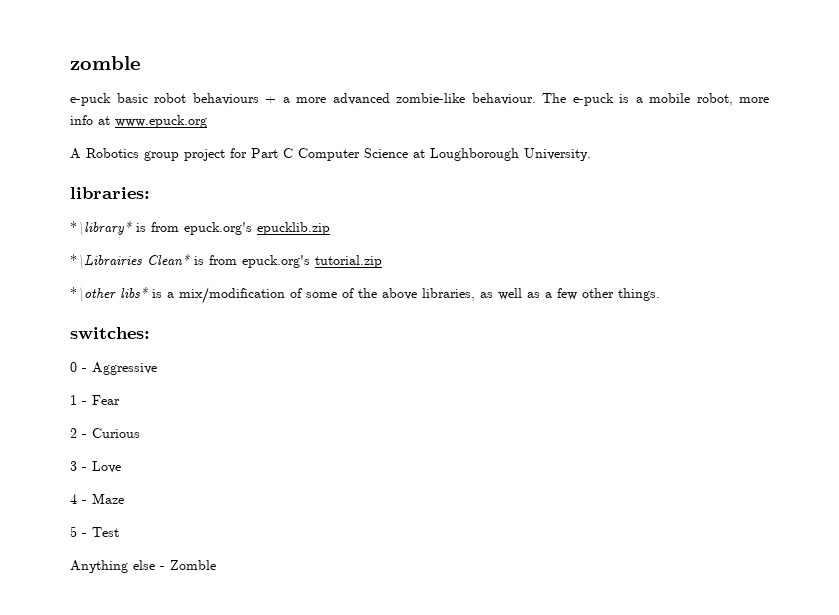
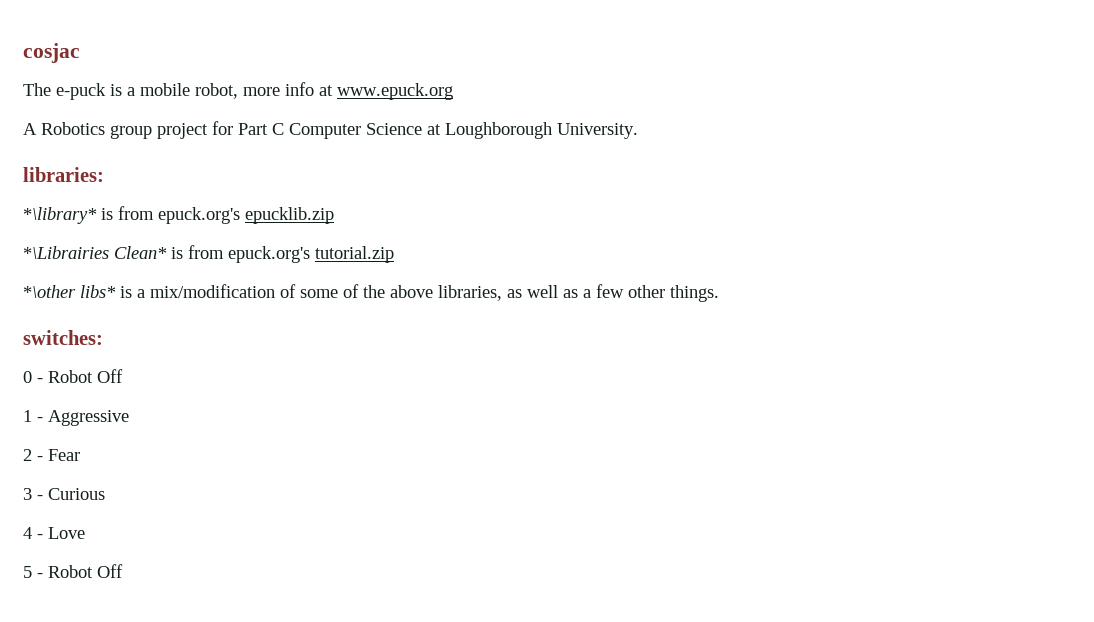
- zomble
- e-puck basic robot behaviours + a more advanced zombie-like behaviour. The e-puck is a mobile robot, more info at www.epuck.org
+ cosjac
+ The e-puck is a mobile robot, more info at www.epuck.org
- 0 - Aggressive
+ 0 - Robot Off
- 1 - Fear
+ 1 - Aggressive
- 2 - Curious
+ 2 - Fear
- 3 - Love
+ 3 - Curious
- 4 - Maze
+ 4 - Love
- 5 - Test
- Anything else - Zomble
+ 5 - Robot Off

